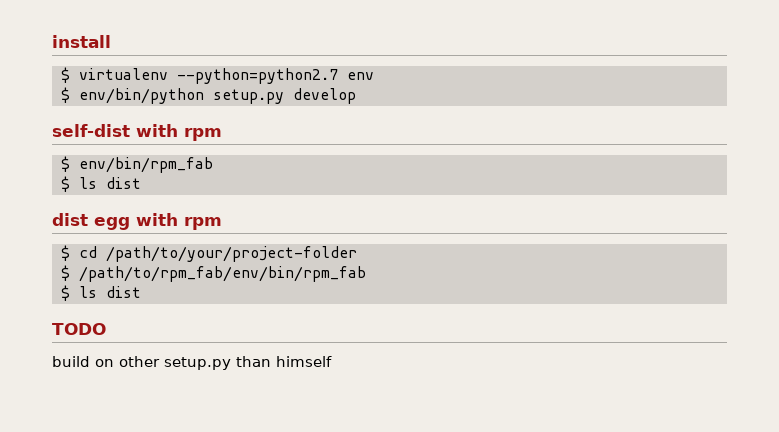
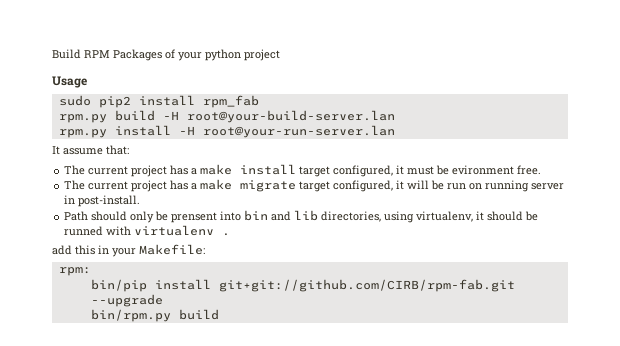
- install
- $ virtualenv --python=python2.7 env
- $ env/bin/python setup.py develop
- self-dist with rpm
- $ env/bin/rpm_fab
- $ ls dist
- dist egg with rpm
- $ cd /path/to/your/project-folder
- $ /path/to/rpm_fab/env/bin/rpm_fab
- $ ls dist
- TODO
- build on other setup.py than himself
+ Build RPM Packages of your python project
+ Usage
+ sudo pip2 install rpm_fab
+ rpm.py build -H root@your-build-server.lan
+ rpm.py install -H root@your-run-server.lan
+ It assume that:
+ The current project has a make install target configured, it must be evironment free.
+ The current project has a make migrate target configured, it will be run on running server in post-install.
+ Path should only be prensent into bin and lib directories, using virtualenv, it should be runned with virtualenv .
+ add this in your Makefile:
+ rpm:
+ bin/pip install git+git://github.com/CIRB/rpm-fab.git --upgrade
+ bin/rpm.py build

